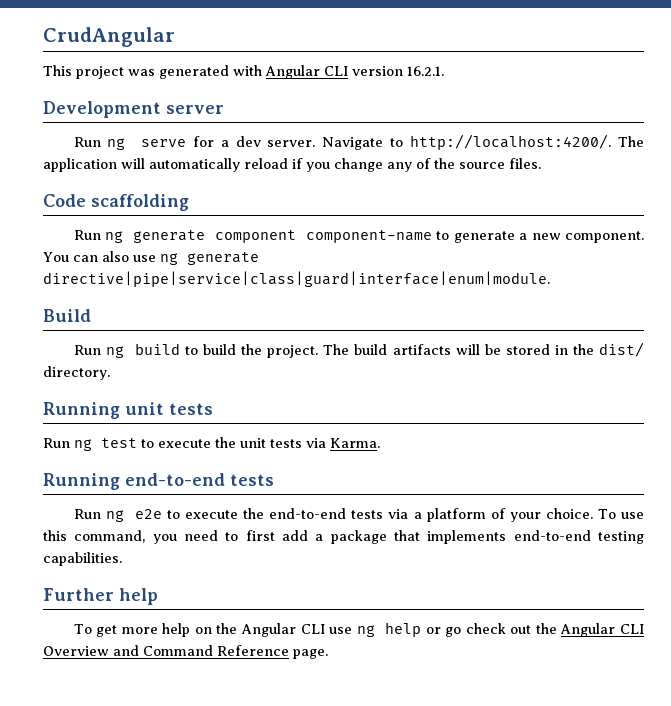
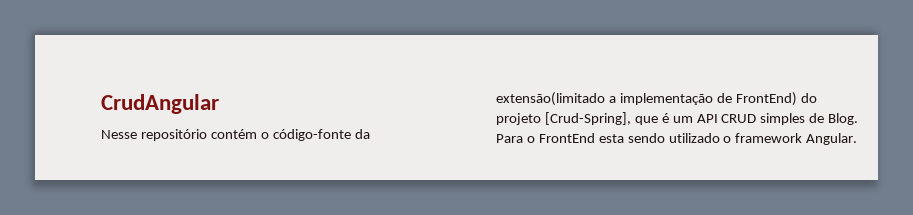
- This project was generated with Angular CLI version 16.2.1.
- Development server
- Run ng serve for a dev server. Navigate to http://localhost:4200/. The application will automatically reload if you change any of the source files.
- Code scaffolding
- Run ng generate component component-name to generate a new component. You can also use ng generate directive|pipe|service|class|guard|interface|enum|module.
- Build
- Run ng build to build the project. The build artifacts will be stored in the dist/ directory.
- Running unit tests
- Run ng test to execute the unit tests via Karma.
- Running end-to-end tests
- Run ng e2e to execute the end-to-end tests via a platform of your choice. To use this command, you need to first add a package that implements end-to-end testing capabilities.
- Further help
- To get more help on the Angular CLI use ng help or go check out the Angular CLI Overview and Command Reference page.
+ Nesse repositório contém o código-fonte da extensão(limitado a implementação de FrontEnd) do projeto [Crud-Spring], que é um API CRUD simples de Blog. Para o FrontEnd esta sendo utilizado o framework Angular.

